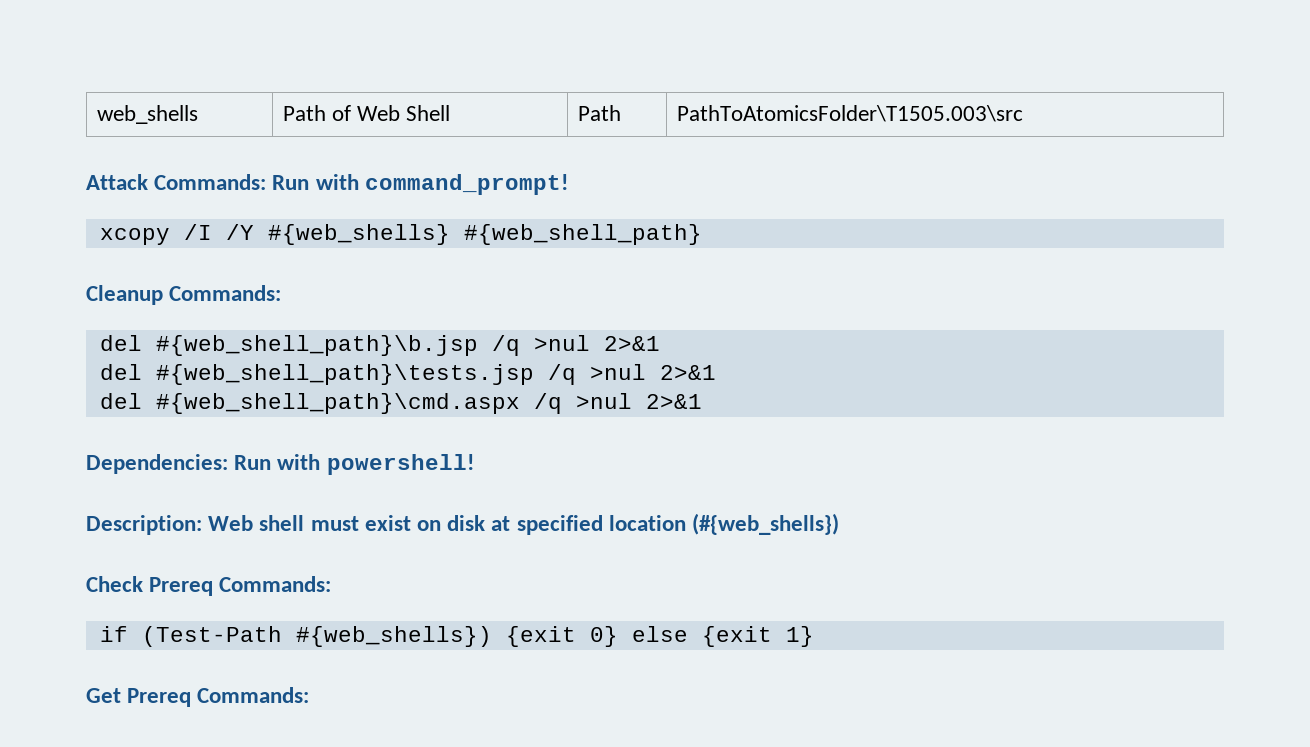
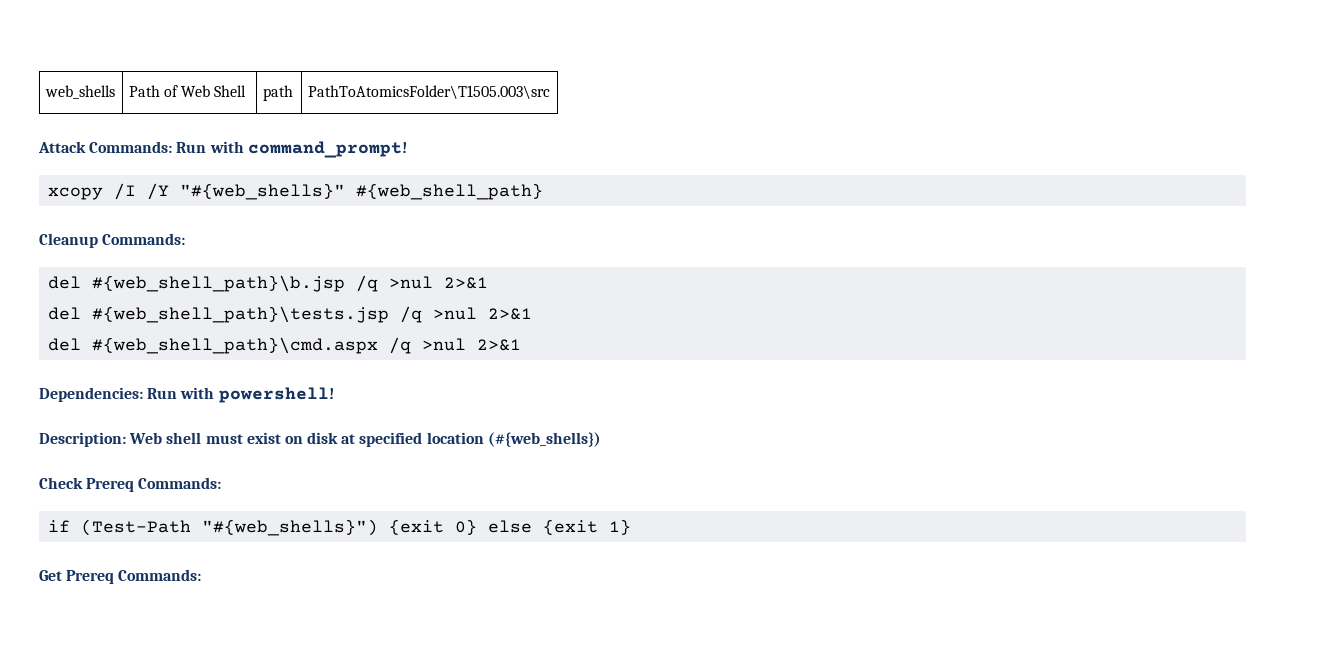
- web_shells | Path of Web Shell | Path | PathToAtomicsFolder\T1505.003\src
+ web_shells | Path of Web Shell | path | PathToAtomicsFolder\T1505.003\src
- xcopy /I /Y #{web_shells} #{web_shell_path}
+ xcopy /I /Y "#{web_shells}" #{web_shell_path}
- if (Test-Path #{web_shells}) {exit 0} else {exit 1}
+ if (Test-Path "#{web_shells}") {exit 0} else {exit 1}

